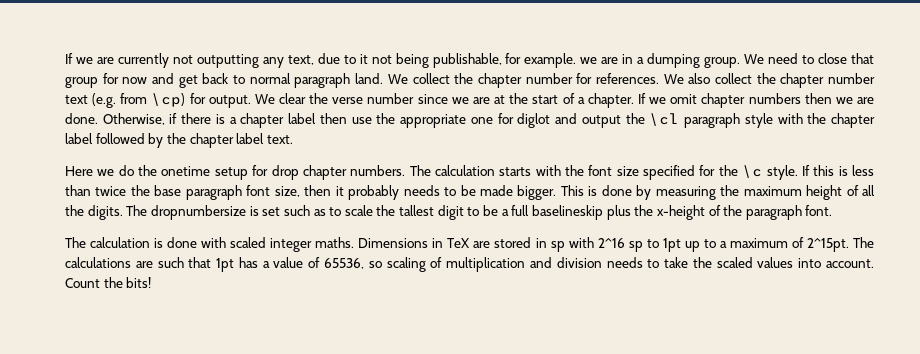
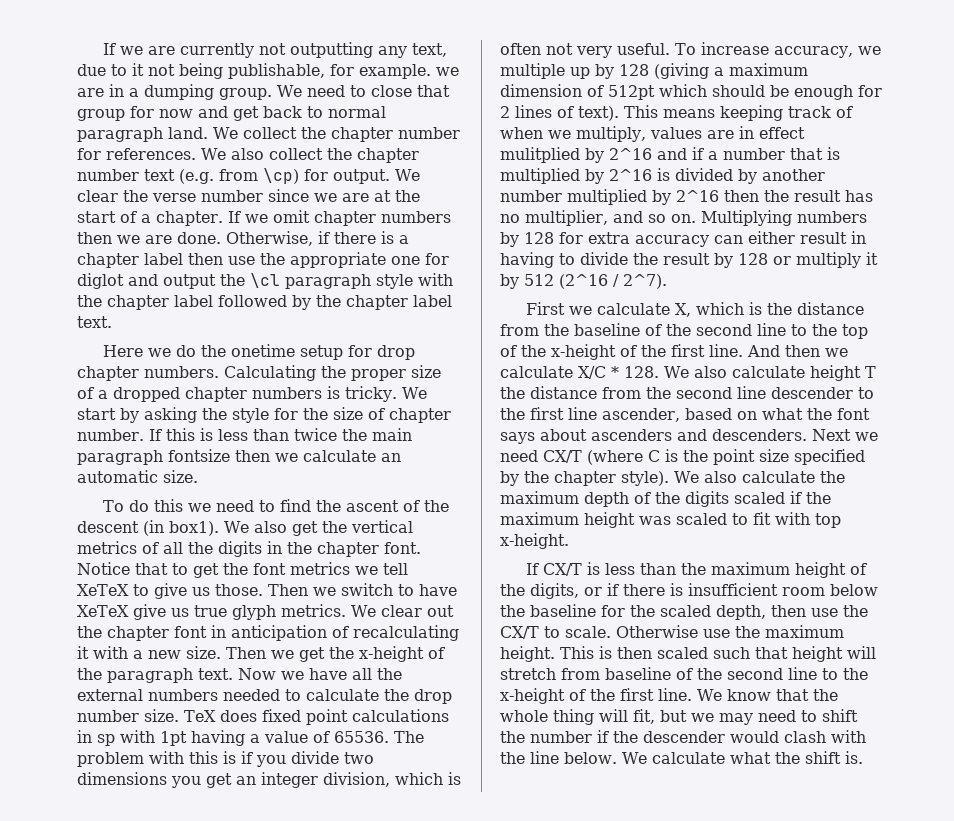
- The calculation starts with the font size specified for the \c style.
+ Calculating the proper size of a dropped chapter numbers is tricky. We start by asking the style for the size of chapter number.
- If this is less than twice the base paragraph font size, then it probably needs to be made bigger. This is done by measuring the maximum height of all the digits. The dropnumbersize is set such as to scale the tallest digit to be a full baselineskip plus the x-height of the paragraph font.
- The calculation is done with scaled integer maths. Dimensions in TeX are stored in sp with 2^16 sp to 1pt up to a maximum of 2^15pt. The calculations are such that 1pt has a value of 65536, so scaling of multiplication and division needs to take the scaled values into account. Count the bits!
+ If this is less than twice the main paragraph fontsize then we calculate an automatic size.
+ To do this we need to find the ascent of the descent (in box1). We also get the vertical metrics of all the digits in the chapter font. Notice that to get the font metrics we tell XeTeX to give us those. Then we switch to have XeTeX give us true glyph metrics. We clear out the chapter font in anticipation of recalculating it with a new size. Then we get the x-height of the paragraph text. Now we have all the external numbers needed to calculate the drop number size. TeX does fixed point calculations in sp with 1pt having a value of 65536. The problem with this is if you divide two dimensions you get an integer division, which is often not very useful. To increase accuracy, we multiple up by 128 (giving a maximum dimension of 512pt which should be enough for 2 lines of text). This means keeping track of when we multiply, values are in effect mulitplied by 2^16 and if a number that is multiplied by 2^16 is divided by another number multiplied by 2^16 then the result has no multiplier, and so on. Multiplying numbers by 128 for extra accuracy can either result in having to divide the result by 128 or multiply it by 512 (2^16 / 2^7).
+ First we calculate X, which is the distance from the baseline of the second line to the top of the x-height of the first line. And then we calculate X/C * 128. We also calculate height T the distance from the second line descender to the first line ascender, based on what the font says about ascenders and descenders. Next we need CX/T (where C is the point size specified by the chapter style). We also calculate the maximum depth of the digits scaled if the maximum height was scaled to fit with top x-height.
+ If CX/T is less than the maximum height of the digits, or if there is insufficient room below the baseline for the scaled depth, then use the CX/T to scale. Otherwise use the maximum height. This is then scaled such that height will stretch from baseline of the second line to the x-height of the first line. We know that the whole thing will fit, but we may need to shift the number if the descender would clash with the line below. We calculate what the shift is.

